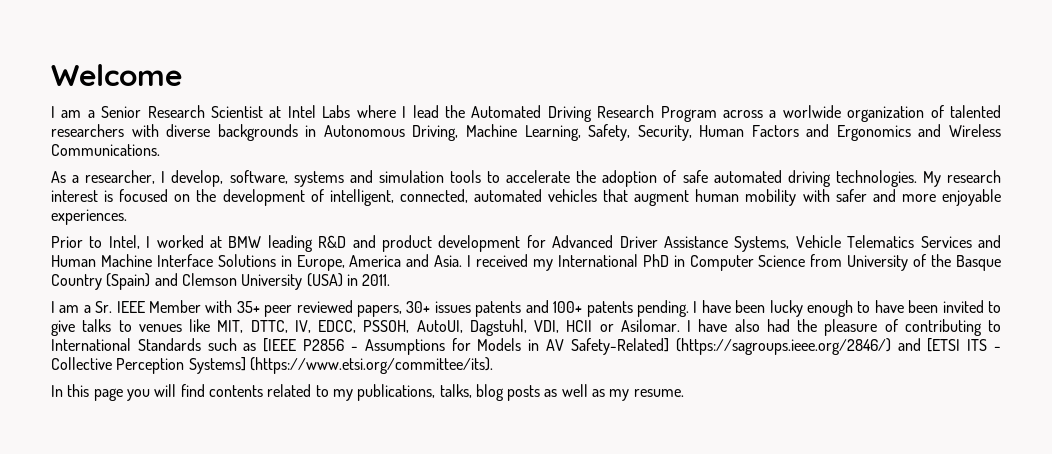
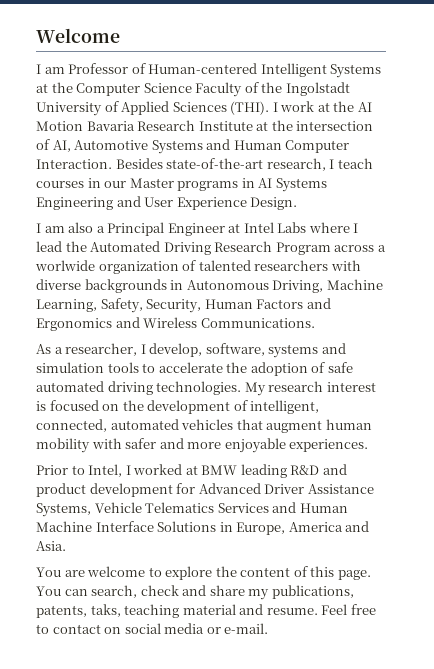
- I am a Senior Research Scientist at Intel Labs where I lead the Automated Driving Research Program across a worlwide organization of talented researchers with diverse backgrounds in Autonomous Driving, Machine Learning, Safety, Security, Human Factors and Ergonomics and Wireless Communications.
+ I am Professor of Human-centered Intelligent Systems at the Computer Science Faculty of the Ingolstadt University of Applied Sciences (THI). I work at the AI Motion Bavaria Research Institute at the intersection of AI, Automotive Systems and Human Computer Interaction. Besides state-of-the-art research, I teach courses in our Master programs in AI Systems Engineering and User Experience Design.
+ I am also a Principal Engineer at Intel Labs where I lead the Automated Driving Research Program across a worlwide organization of talented researchers with diverse backgrounds in Autonomous Driving, Machine Learning, Safety, Security, Human Factors and Ergonomics and Wireless Communications.
- Prior to Intel, I worked at BMW leading R&D and product development for Advanced Driver Assistance Systems, Vehicle Telematics Services and Human Machine Interface Solutions in Europe, America and Asia. I received my International PhD in Computer Science from University of the Basque Country (Spain) and Clemson University (USA) in 2011.
- I am a Sr. IEEE Member with 35+ peer reviewed papers, 30+ issues patents and 100+ patents pending. I have been lucky enough to have been invited to give talks to venues like MIT, DTTC, IV, EDCC, PSSOH, AutoUI, Dagstuhl, VDI, HCII or Asilomar. I have also had the pleasure of contributing to International Standards such as [IEEE P2856 - Assumptions for Models in AV Safety-Related] (https://sagroups.ieee.org/2846/) and [ETSI ITS - Collective Perception Systems] (https://www.etsi.org/committee/its).
- In this page you will find contents related to my publications, talks, blog posts as well as my resume.
+ Prior to Intel, I worked at BMW leading R&D and product development for Advanced Driver Assistance Systems, Vehicle Telematics Services and Human Machine Interface Solutions in Europe, America and Asia.
+ You are welcome to explore the content of this page. You can search, check and share my publications, patents, taks, teaching material and resume. Feel free to contact on social media or e-mail.

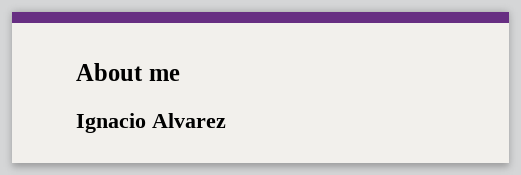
- Welcome
- I am Professor of Human-centered Intelligent Systems at the Computer Science Faculty of the Ingolstadt University of Applied Sciences (THI). I work at the AI Motion Bavaria Research Institute at the intersection of AI, Automotive Systems and Human Computer Interaction. Besides state-of-the-art research, I teach courses in our Master programs in AI Systems Engineering and User Experience Design.
- I am also a Principal Engineer at Intel Labs where I lead the Automated Driving Research Program across a worlwide organization of talented researchers with diverse backgrounds in Autonomous Driving, Machine Learning, Safety, Security, Human Factors and Ergonomics and Wireless Communications.
- As a researcher, I develop, software, systems and simulation tools to accelerate the adoption of safe automated driving technologies. My research interest is focused on the development of intelligent, connected, automated vehicles that augment human mobility with safer and more enjoyable experiences.
- Prior to Intel, I worked at BMW leading R&D and product development for Advanced Driver Assistance Systems, Vehicle Telematics Services and Human Machine Interface Solutions in Europe, America and Asia.
- You are welcome to explore the content of this page. You can search, check and share my publications, patents, taks, teaching material and resume. Feel free to contact on social media or e-mail.
+ About me
+ Ignacio Alvarez

